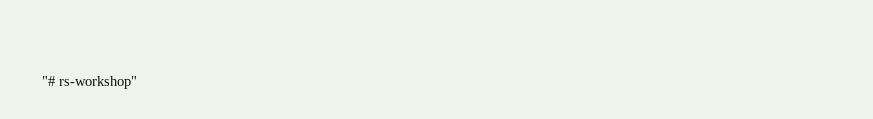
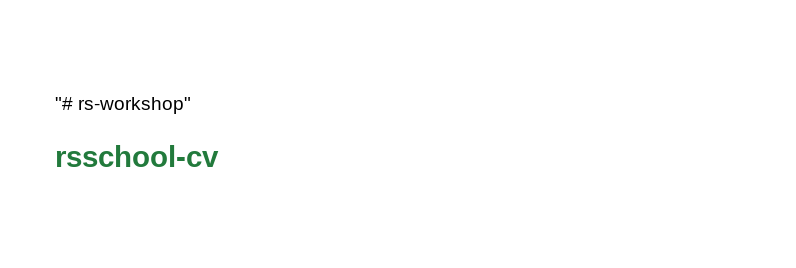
+ rsschool-cv

